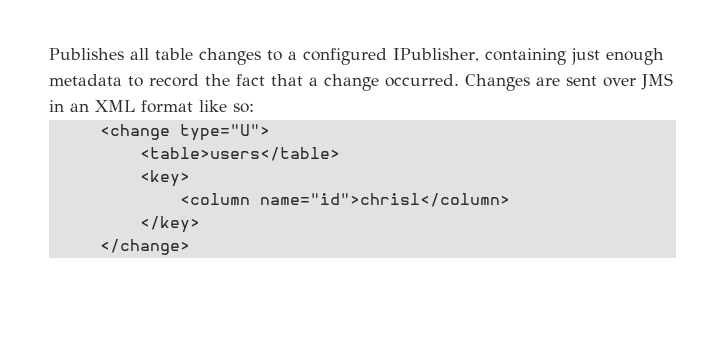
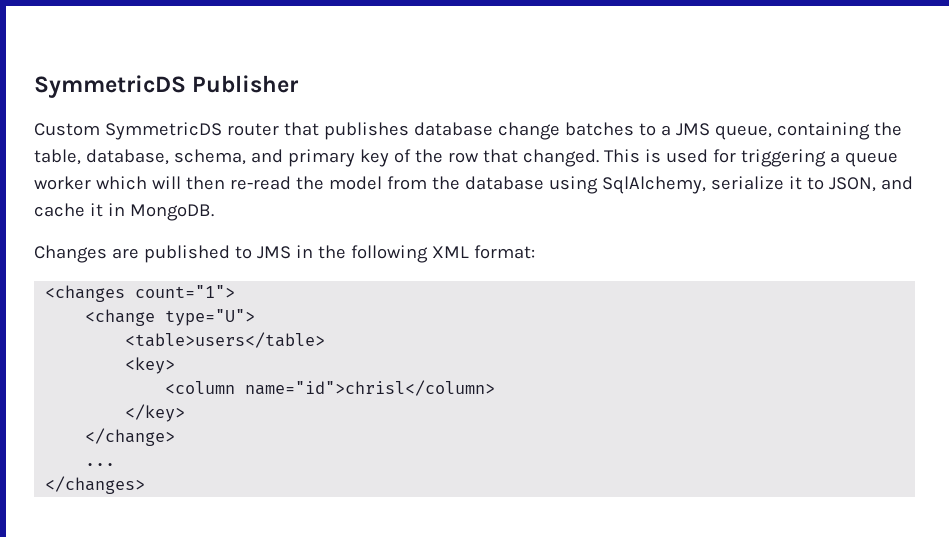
- Publishes all table changes to a configured IPublisher, containing just enough metadata to record the fact that a change occurred. Changes are sent over JMS in an XML format like so:
+ SymmetricDS Publisher
+ Custom SymmetricDS router that publishes database change batches to a JMS queue, containing the table, database, schema, and primary key of the row that changed. This is used for triggering a queue worker which will then re-read the model from the database using SqlAlchemy, serialize it to JSON, and cache it in MongoDB.
+ Changes are published to JMS in the following XML format:
+ <changes count="1">
+ ...
+ </changes>

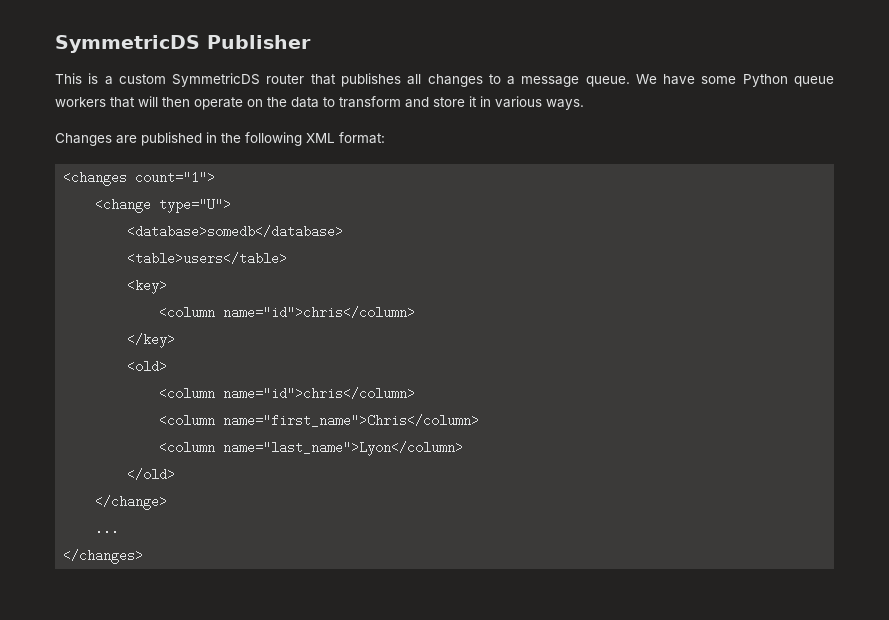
- Custom SymmetricDS router that publishes database change batches to a JMS queue, containing the table, database, schema, and primary key of the row that changed. This is used for triggering a queue worker which will then re-read the model from the database using SqlAlchemy, serialize it to JSON, and cache it in MongoDB.
+ This is a custom SymmetricDS router that publishes all changes to a message queue. We have some Python queue workers that will then operate on the data to transform and store it in various ways.
- Changes are published to JMS in the following XML format:
+ Changes are published in the following XML format:
+ <database>somedb</database>
  <key>
- <column name="id">chrisl</column>
+ <column name="id">chris</column>
+ <old>
+ <column name="id">chris</column>
+ <column name="first_name">Chris</column>
+ <column name="last_name">Lyon</column>
+ </old>

